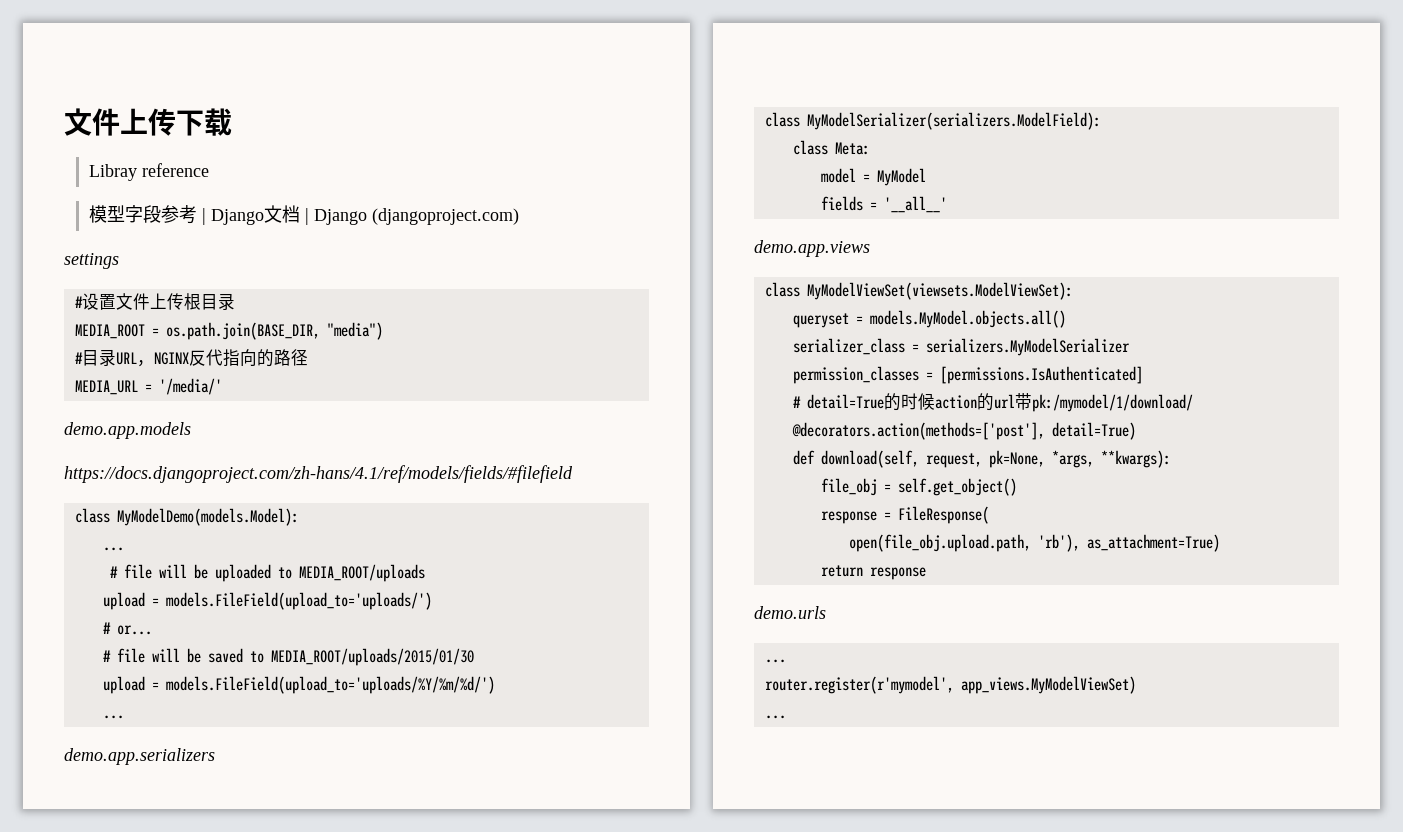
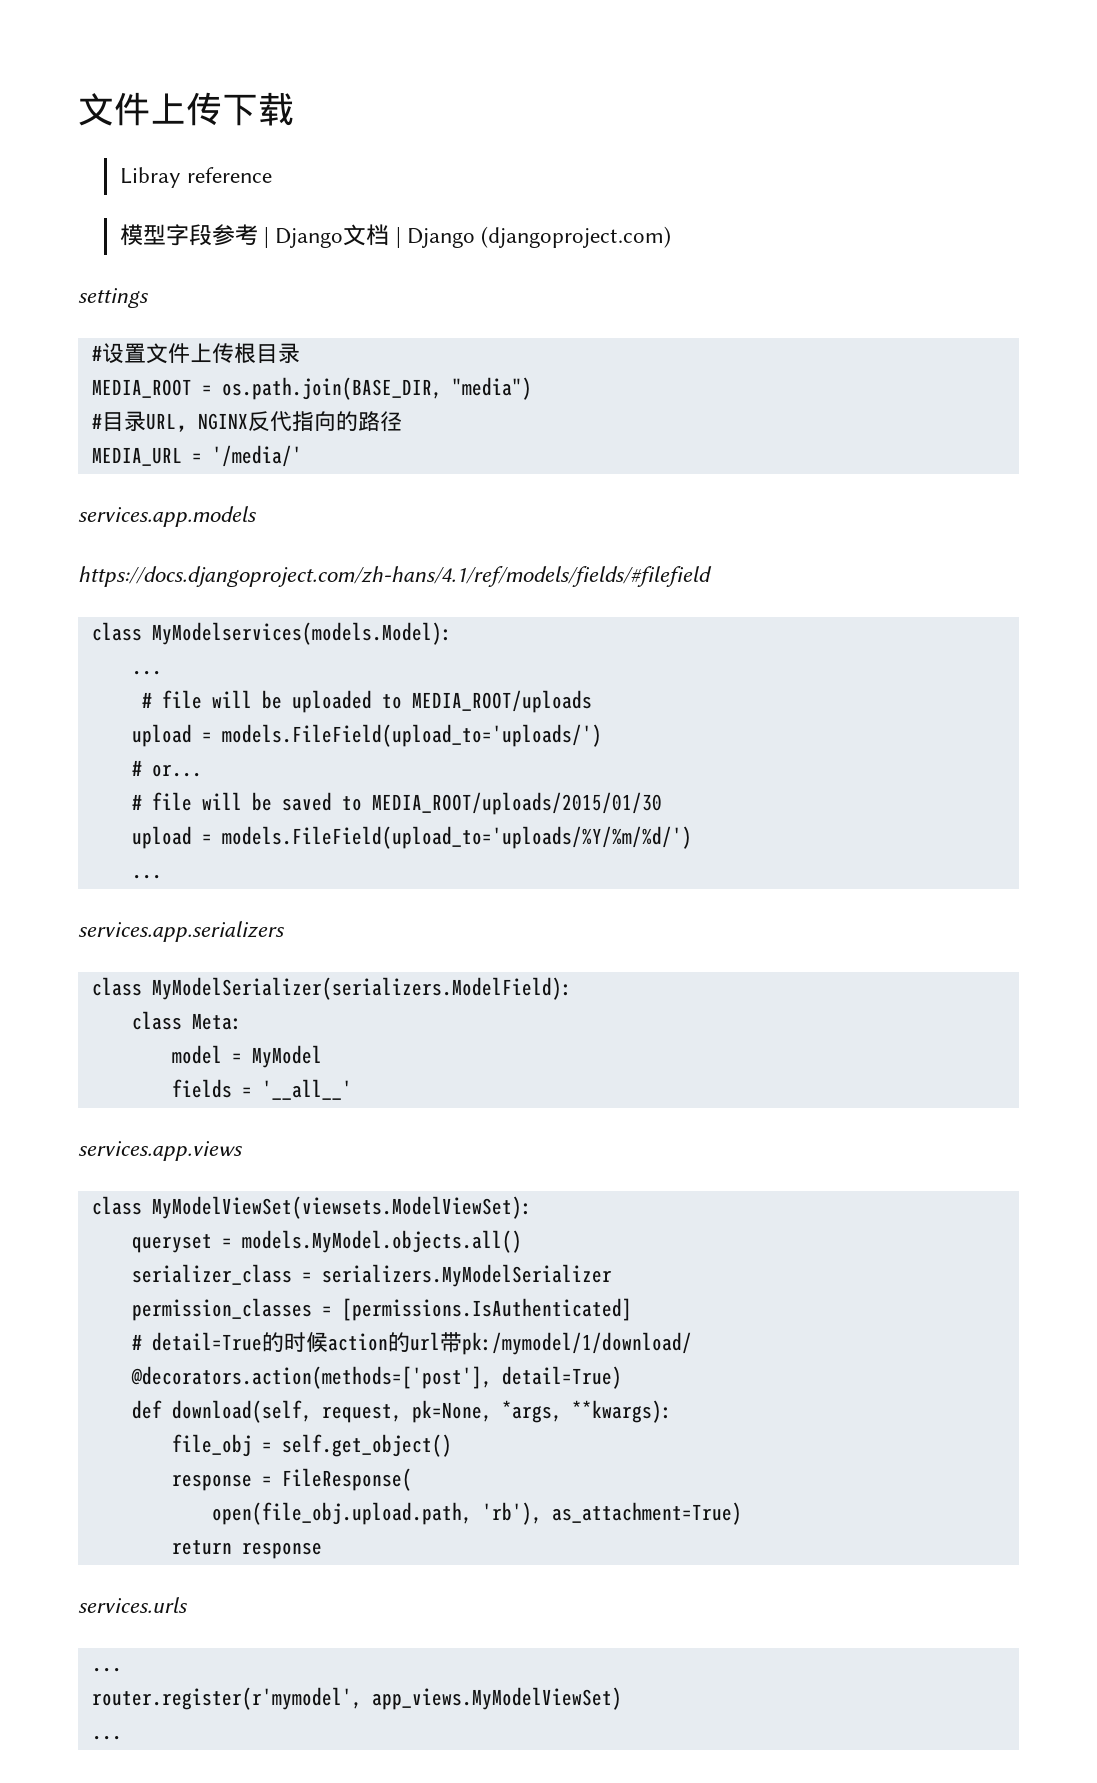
- demo.app.models
+ services.app.models
- class MyModelDemo(models.Model):
+ class MyModelservices(models.Model):
- demo.app.serializers
+ services.app.serializers
- demo.app.views
+ services.app.views
- demo.urls
+ services.urls

